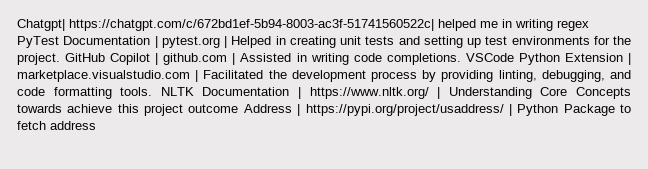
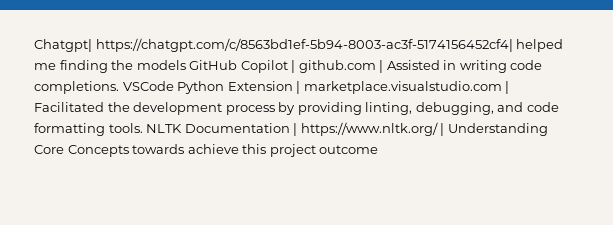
- Chatgpt| https://chatgpt.com/c/672bd1ef-5b94-8003-ac3f-51741560522c| helped me in writing regex PyTest Documentation | pytest.org | Helped in creating unit tests and setting up test environments for the project. GitHub Copilot | github.com | Assisted in writing code completions.
+ Chatgpt| https://chatgpt.com/c/8563bd1ef-5b94-8003-ac3f-5174156452cf4| helped me finding the models GitHub Copilot | github.com | Assisted in writing code completions.
- NLTK Documentation | https://www.nltk.org/ | Understanding Core Concepts towards achieve this project outcome Address | https://pypi.org/project/usaddress/ | Python Package to fetch address
+ NLTK Documentation | https://www.nltk.org/ | Understanding Core Concepts towards achieve this project outcome

